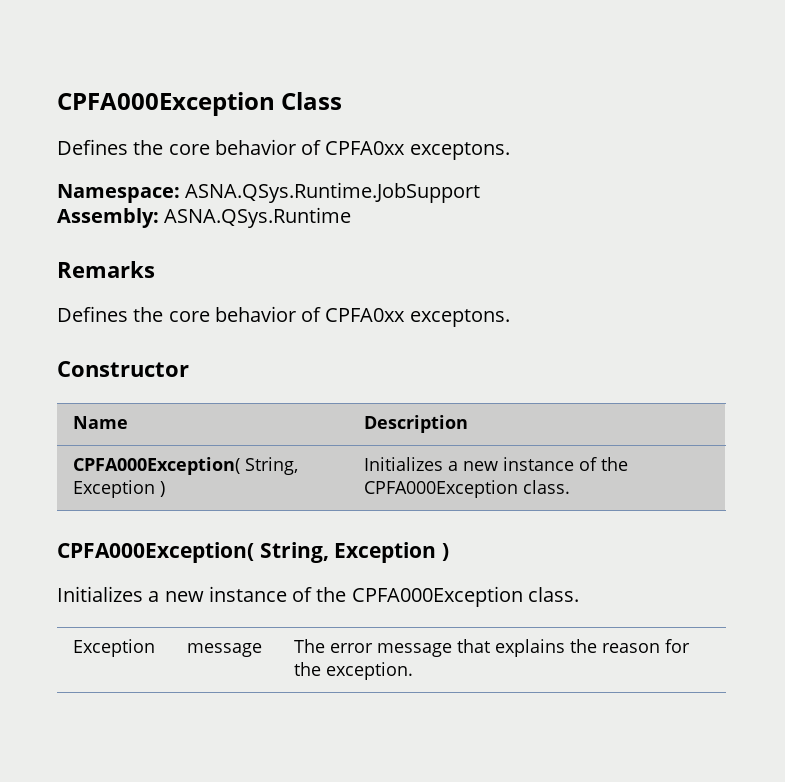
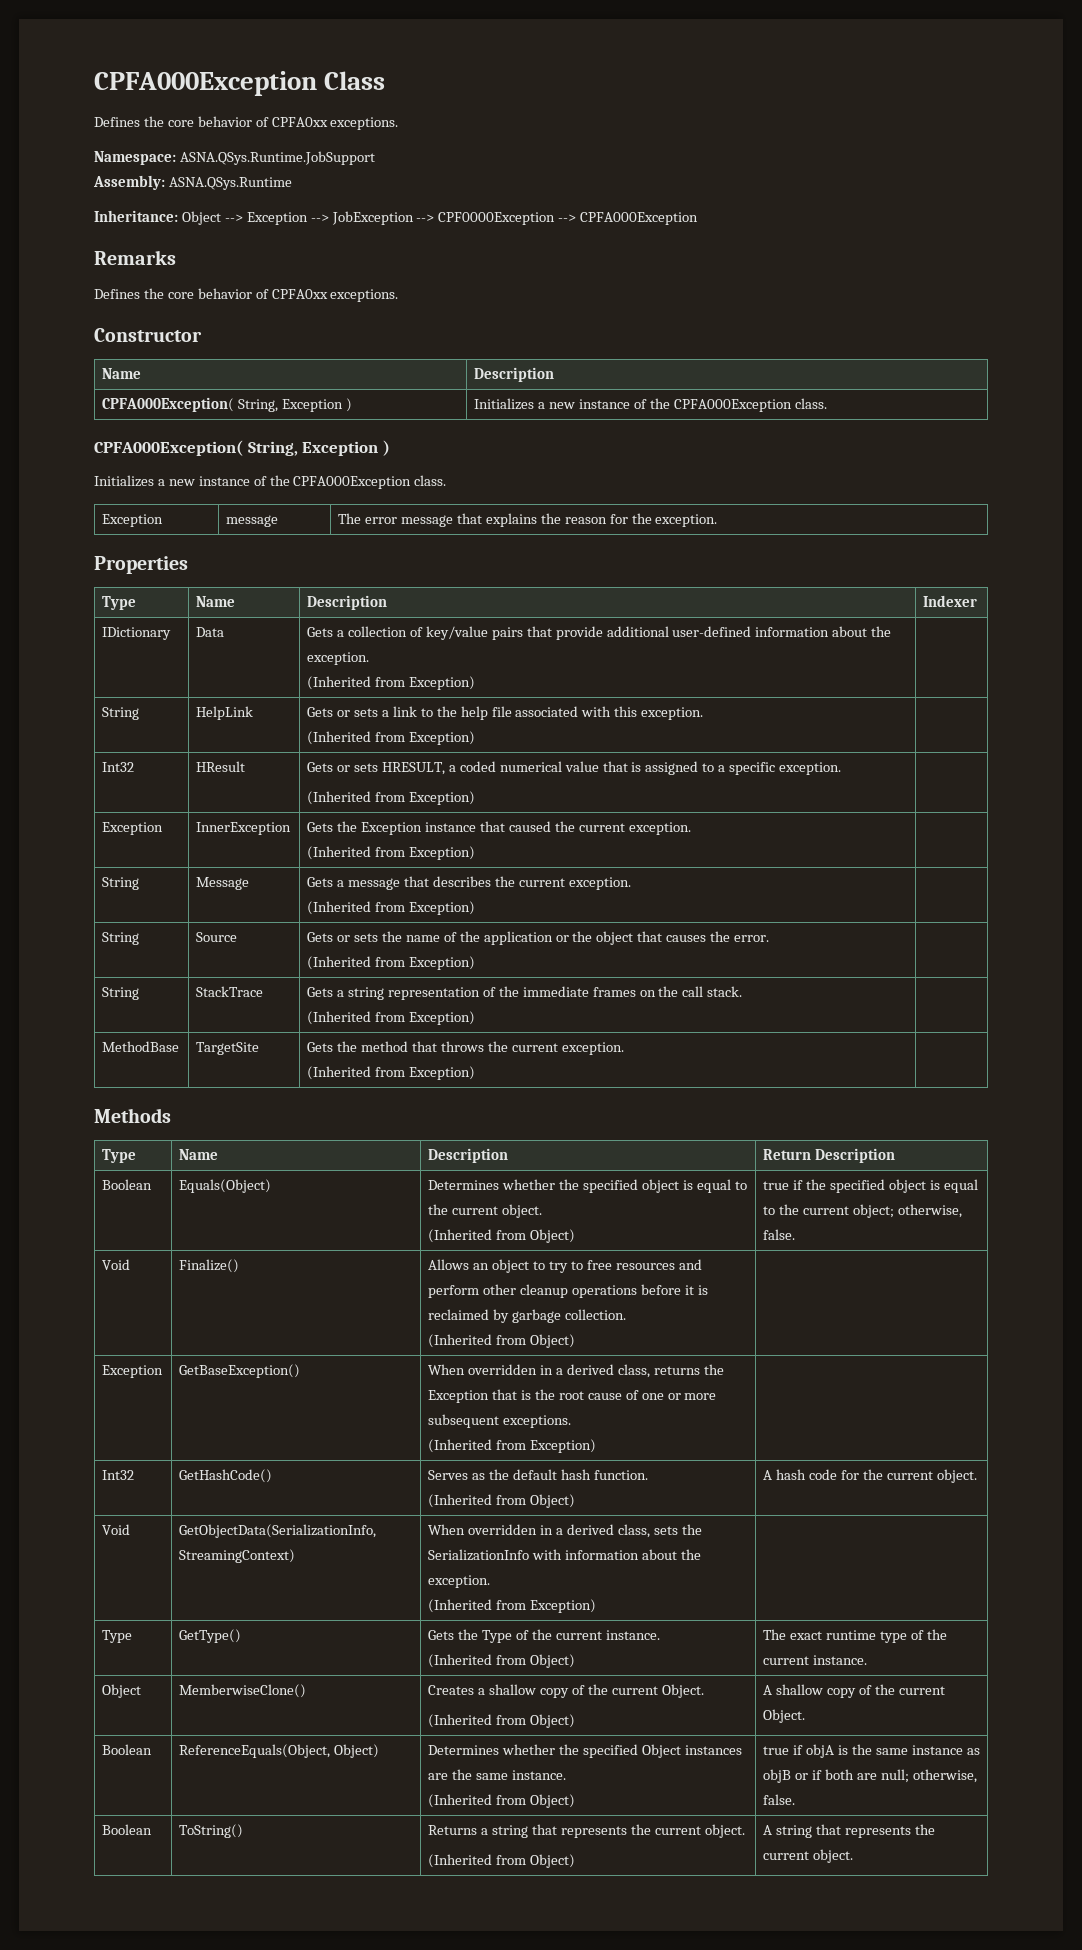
  CPFA000Exception Class
- Defines the core behavior of CPFA0xx exceptons.
+ Defines the core behavior of CPFA0xx exceptions.
+ Inheritance: Object --> Exception --> JobException --> CPF0000Exception --> CPFA000Exception
  Remarks
- Defines the core behavior of CPFA0xx exceptons.
+ Defines the core behavior of CPFA0xx exceptions.
+ Properties
+ Type | Name | Description | Indexer
+ IDictionary | Data | Gets a collection of key/value pairs that provide additional user-defined information about the exception.
+ (Inherited from Exception) |
+ String | HelpLink | Gets or sets a link to the help file associated with this exception.
+ (Inherited from Exception) |
+ Int32 | HResult | Gets or sets HRESULT, a coded numerical value that is assigned to a specific exception.
+ (Inherited from Exception) |
+ Exception | InnerException | Gets the Exception instance that caused the current exception.
+ (Inherited from Exception) |
+ String | Message | Gets a message that describes the current exception.
+ (Inherited from Exception) |
+ String | Source | Gets or sets the name of the application or the object that causes the error.
+ (Inherited from Exception) |
+ String | StackTrace | Gets a string representation of the immediate frames on the call stack.
+ (Inherited from Exception) |
+ MethodBase | TargetSite | Gets the method that throws the current exception.
+ (Inherited from Exception) |
+ Methods
+ Type | Name | Description | Return Description
+ Boolean | Equals(Object) | Determines whether the specified object is equal to the current object.
+ (Inherited from Object) | true if the specified object is equal to the current object; otherwise, false.
+ Void | Finalize() | Allows an object to try to free resources and perform other cleanup operations before it is reclaimed by garbage collection.
+ (Inherited from Object) |
+ Exception | GetBaseException() | When overridden in a derived class, returns the Exception that is the root cause of one or more subsequent exceptions.
+ (Inherited from Exception) |
+ Int32 | GetHashCode() | Serves as the default hash function.
+ (Inherited from Object) | A hash code for the current object.
+ Void | GetObjectData(SerializationInfo, StreamingContext) | When overridden in a derived class, sets the SerializationInfo with information about the exception.
+ (Inherited from Exception) |
+ Type | GetType() | Gets the Type of the current instance.
+ (Inherited from Object) | The exact runtime type of the current instance.
+ Object | MemberwiseClone() | Creates a shallow copy of the current Object.
+ (Inherited from Object) | A shallow copy of the current Object.
+ Boolean | ReferenceEquals(Object, Object) | Determines whether the specified Object instances are the same instance.
+ (Inherited from Object) | true if objA is the same instance as objB or if both are null; otherwise, false.
+ Boolean | ToString() | Returns a string that represents the current object.
+ (Inherited from Object) | A string that represents the current object.

